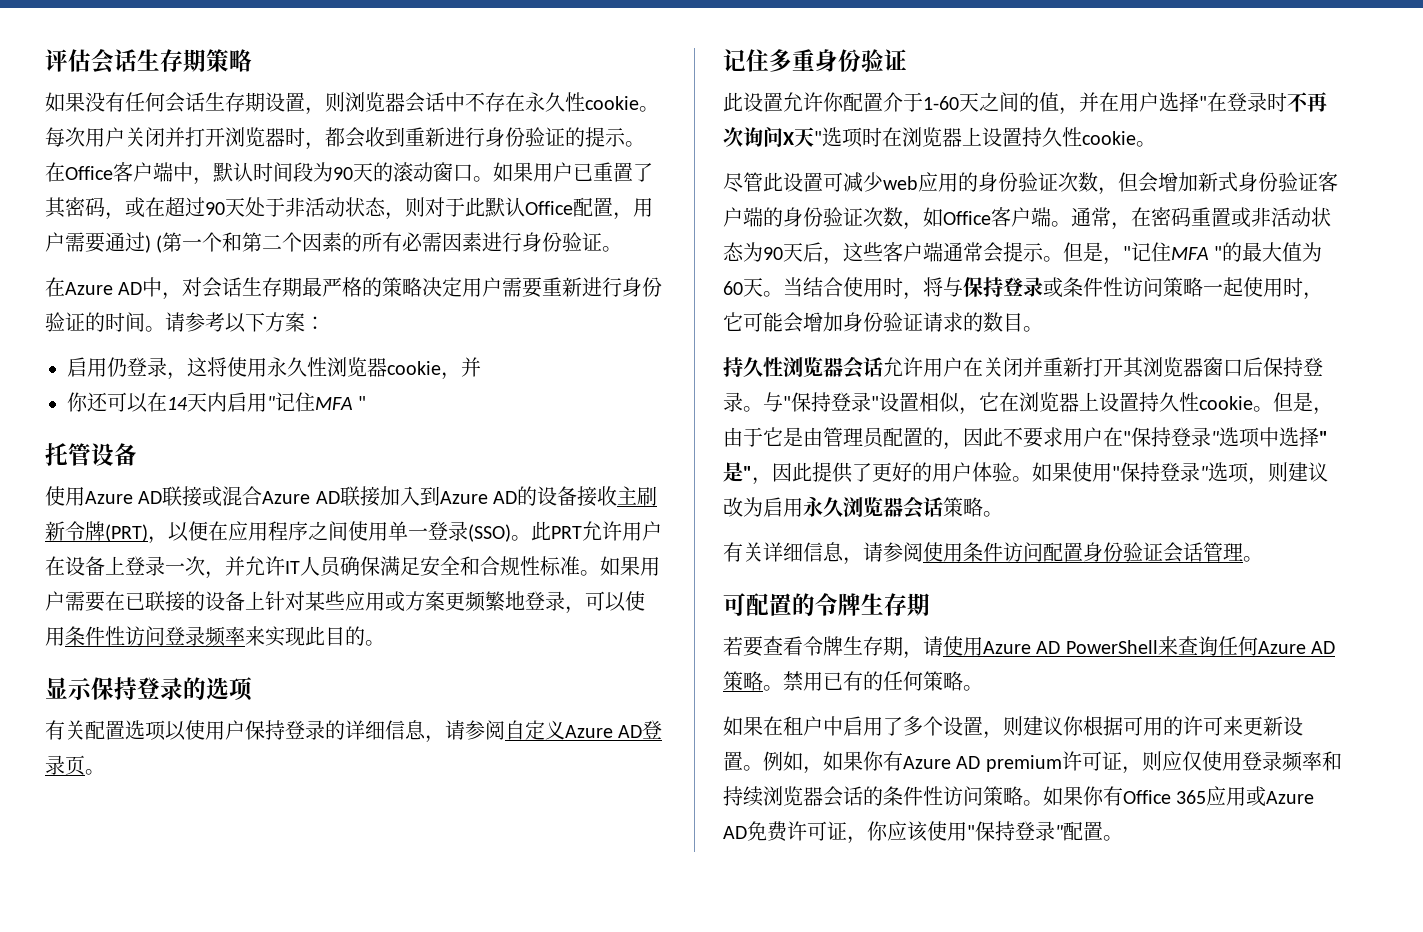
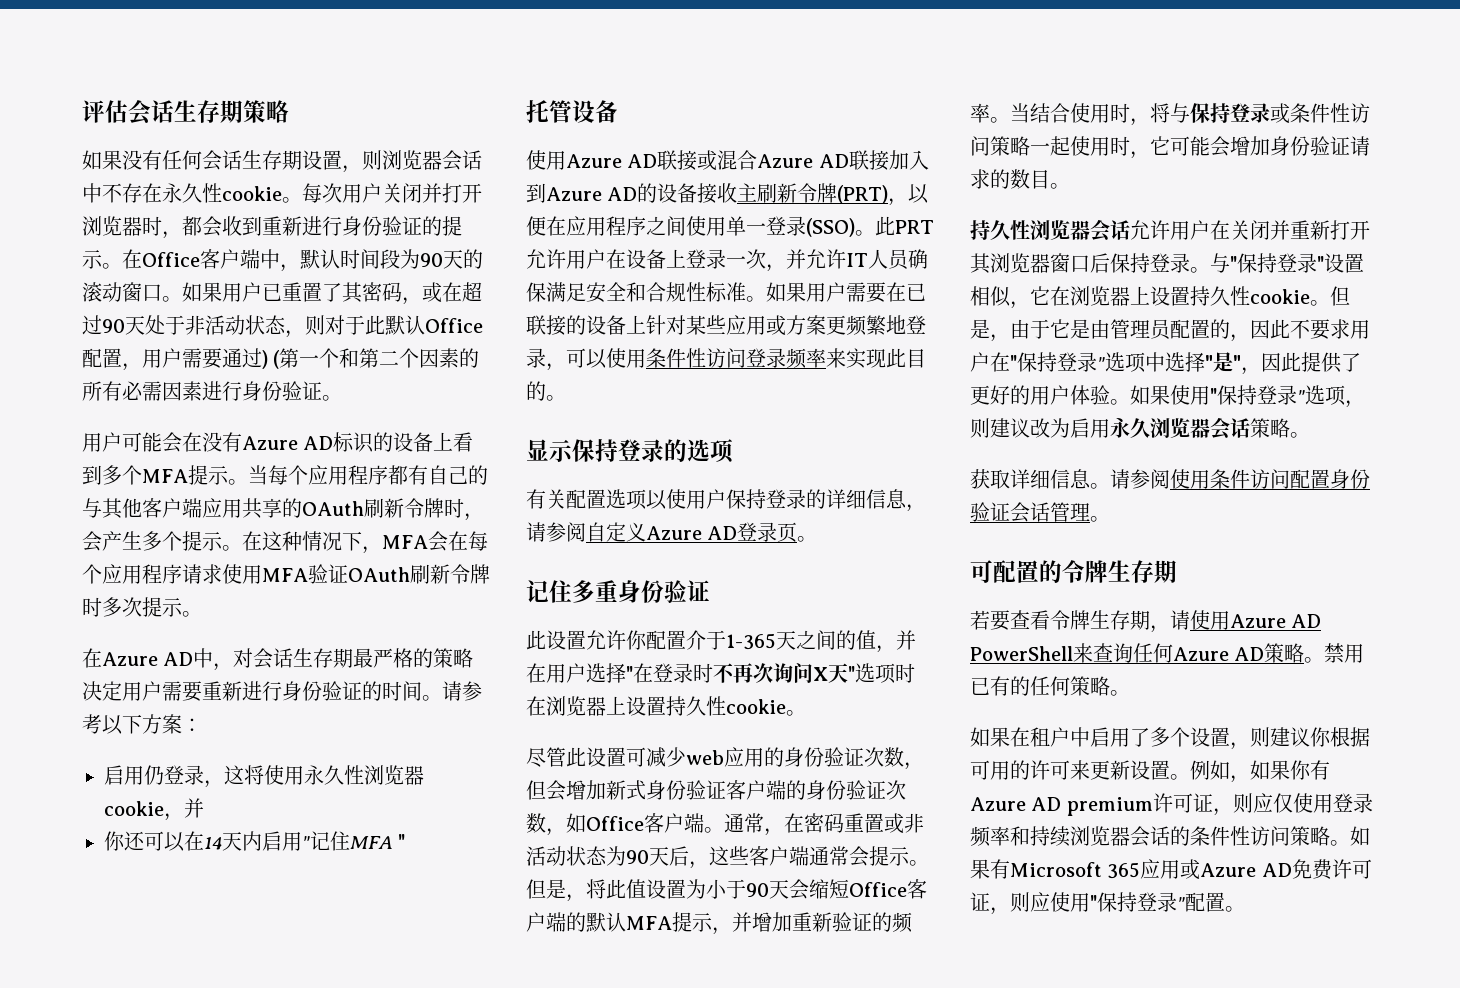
+ 用户可能会在没有Azure AD标识的设备上看到多个MFA提示。当每个应用程序都有自己的与其他客户端应用共享的OAuth刷新令牌时，会产生多个提示。在这种情况下，MFA会在每个应用程序请求使用MFA验证OAuth刷新令牌时多次提示。
- 此设置允许你配置介于1-60天之间的值，并在用户选择"在登录时不再次询问X天"选项时在浏览器上设置持久性cookie。
+ 此设置允许你配置介于1-365天之间的值，并在用户选择"在登录时不再次询问X天"选项时在浏览器上设置持久性cookie。
- 但是，"记住MFA "的最大值为60天。
+ 但是，将此值设置为小于90天会缩短Office客户端的默认MFA提示，并增加重新验证的频率。
- 有关详细信息，请参阅使用条件访问配置身份验证会话管理。
+ 获取详细信息。请参阅使用条件访问配置身份验证会话管理。
- 如果你有Office 365应用或Azure AD免费许可证，你应该使用"保持登录"配置。
+ 如果有Microsoft 365应用或Azure AD免费许可证，则应使用"保持登录"配置。

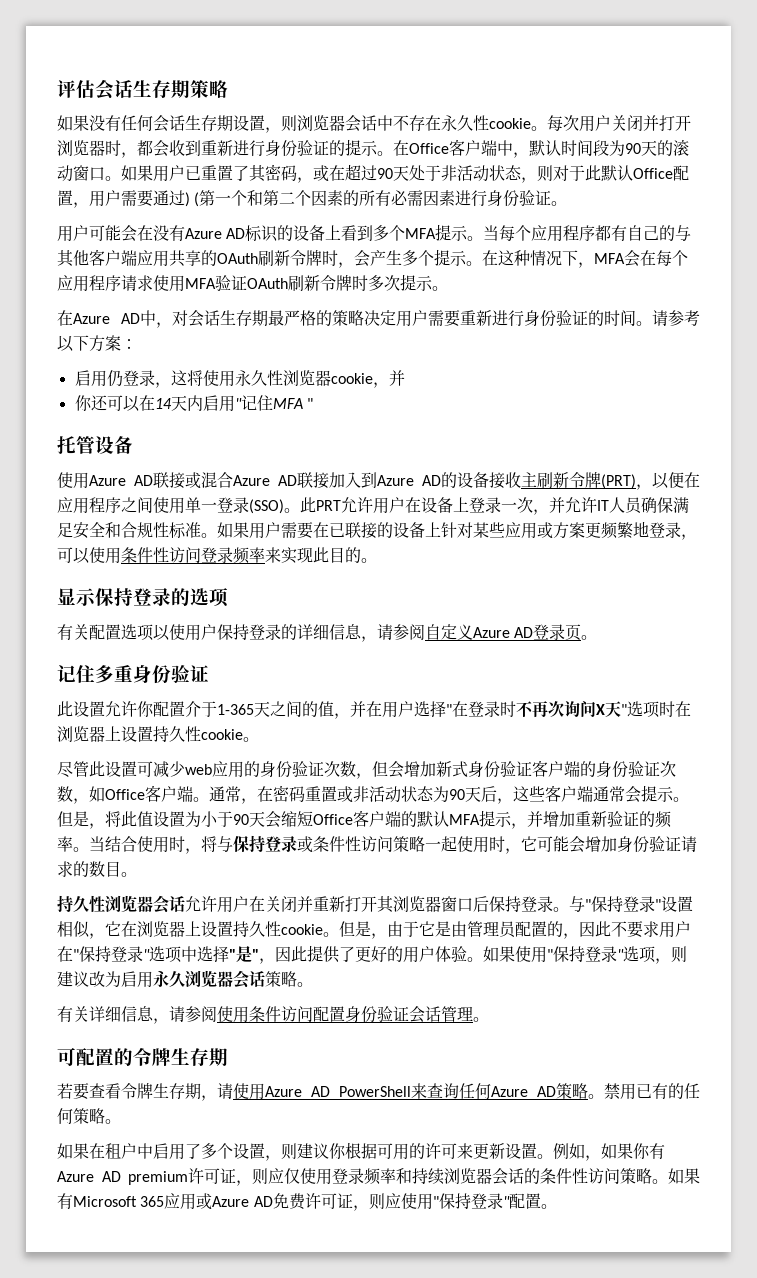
- 获取详细信息。请参阅使用条件访问配置身份验证会话管理。
+ 有关详细信息，请参阅使用条件访问配置身份验证会话管理。

